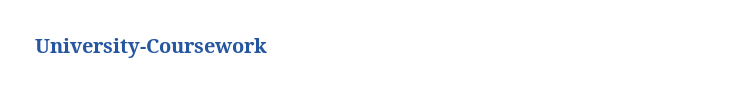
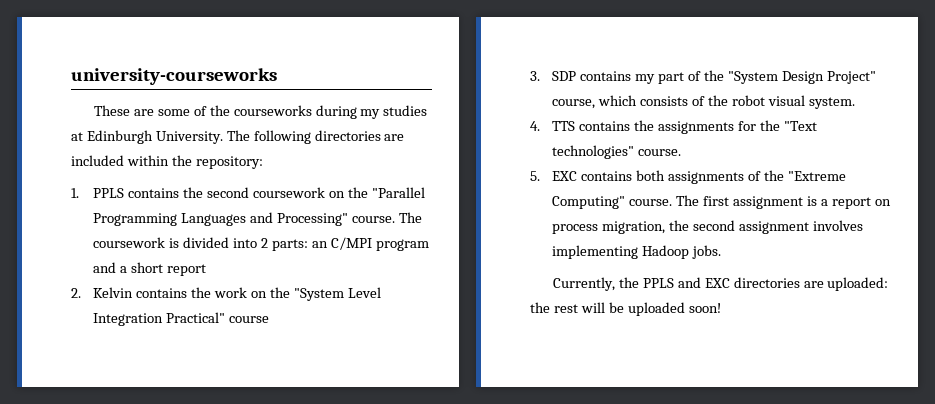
- University-Coursework
+ university-courseworks
+ These are some of the courseworks during my studies at Edinburgh University. The following directories are included within the repository:
+ 1. PPLS contains the second coursework on the "Parallel Programming Languages and Processing" course. The coursework is divided into 2 parts: an C/MPI program and a short report
+ 2. Kelvin contains the work on the "System Level Integration Practical" course
+ 3. SDP contains my part of the "System Design Project" course, which consists of the robot visual system.
+ 4. TTS contains the assignments for the "Text technologies" course.
+ 5. EXC contains both assignments of the "Extreme Computing" course. The first assignment is a report on process migration, the second assignment involves implementing Hadoop jobs.
+ Currently, the PPLS and EXC directories are uploaded: the rest will be uploaded soon!

